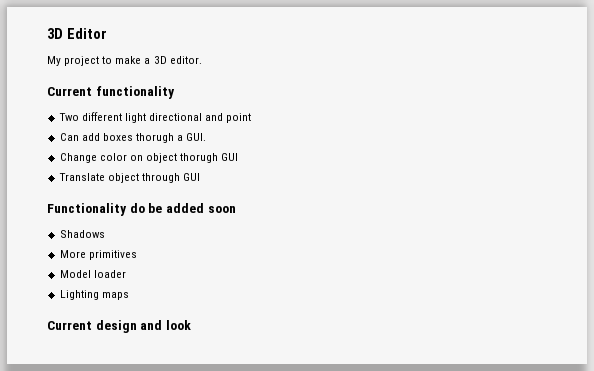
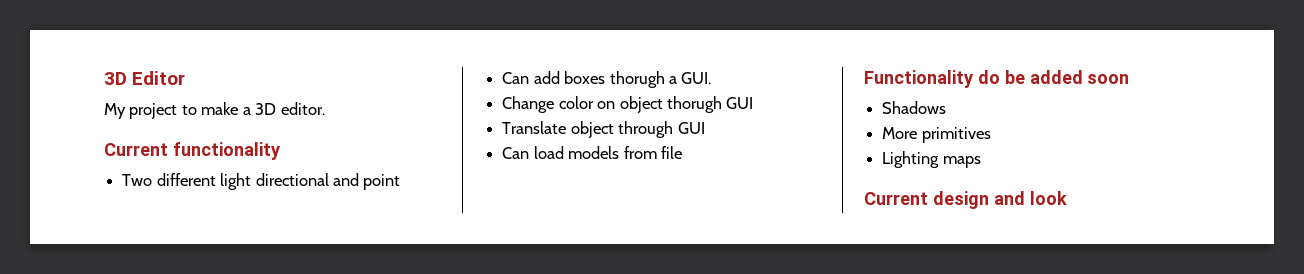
+ Can load models from file
- Model loader

